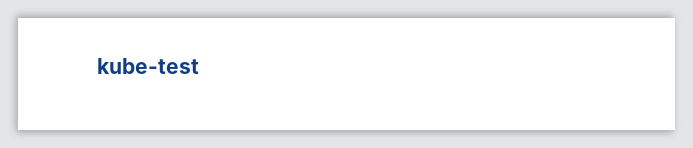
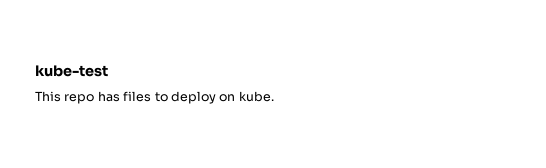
+ This repo has files to deploy on kube.

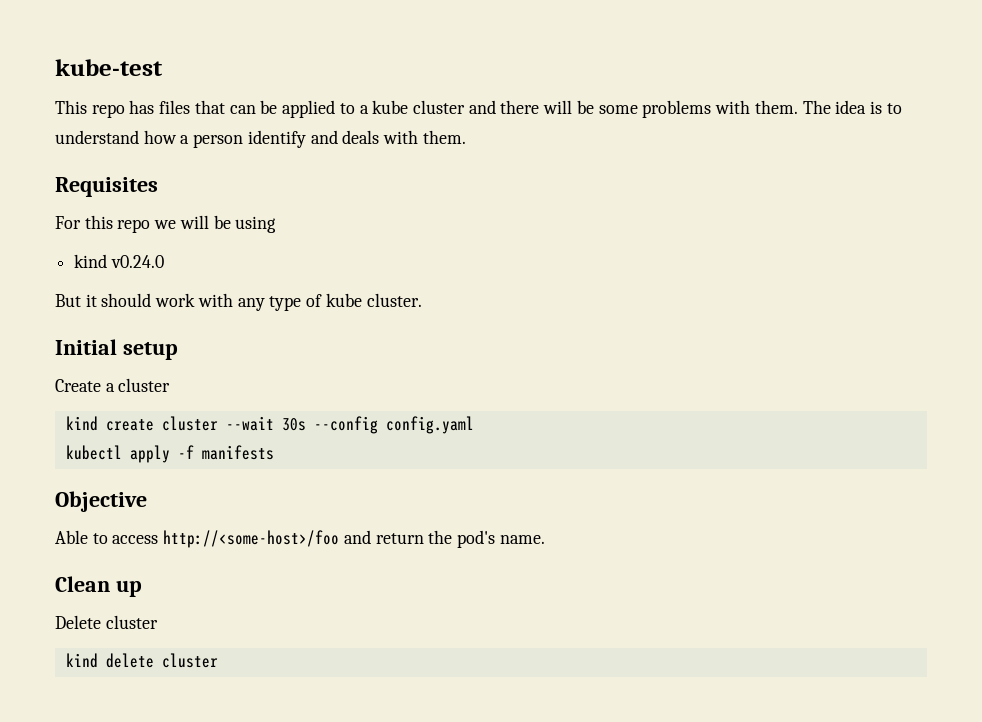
- This repo has files to deploy on kube.
+ This repo has files that can be applied to a kube cluster and there will be some problems with them. The idea is to understand how a person identify and deals with them.
+ Requisites
+ For this repo we will be using
+ kind v0.24.0
+ But it should work with any type of kube cluster.
+ Initial setup
+ Create a cluster
+ kind create cluster --wait 30s --config config.yaml
+ kubectl apply -f manifests
+ Objective
+ Able to access http://<some-host>/foo and return the pod's name.
+ Clean up
+ Delete cluster
+ kind delete cluster

